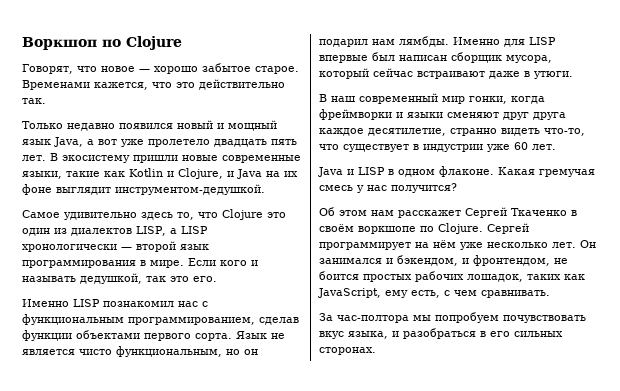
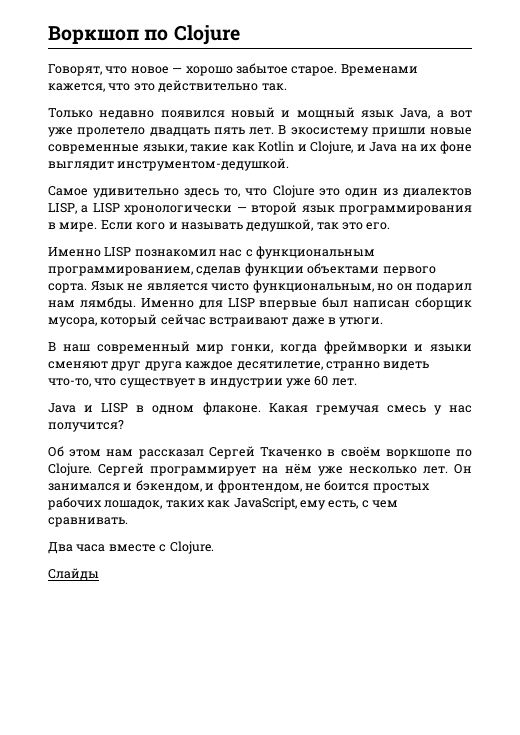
- Об этом нам расскажет Сергей Ткаченко в своём воркшопе по Clojure.
+ Об этом нам рассказал Сергей Ткаченко в своём воркшопе по Clojure.
- За час-полтора мы попробуем почувствовать вкус языка, и разобраться в его сильных сторонах.
+ Два часа вместе с Clojure.
+ Слайды

